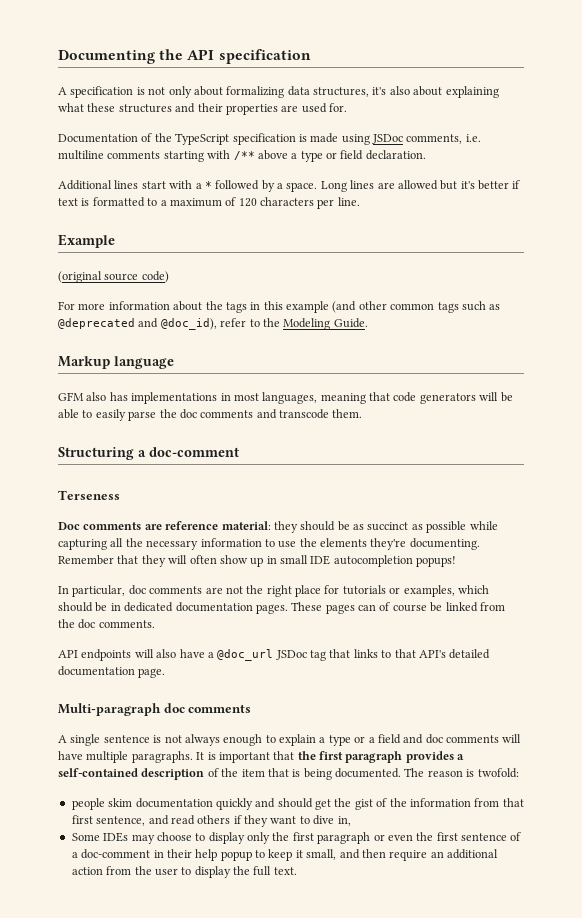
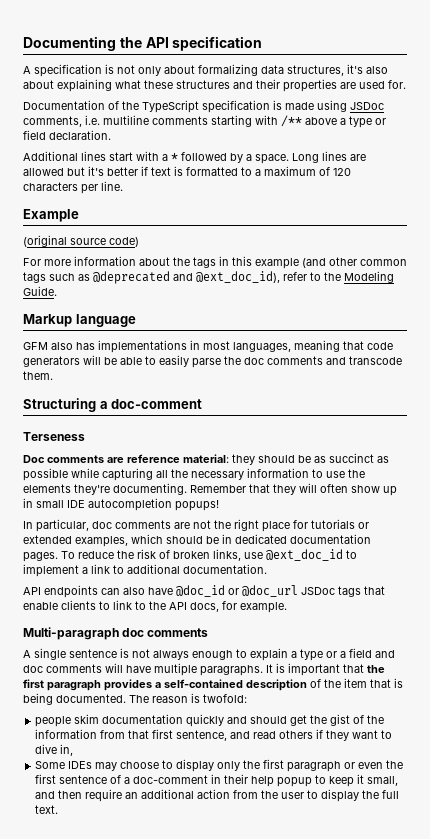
- For more information about the tags in this example (and other common tags such as @deprecated and @doc_id), refer to the Modeling Guide.
+ For more information about the tags in this example (and other common tags such as @deprecated and @ext_doc_id), refer to the Modeling Guide.
- In particular, doc comments are not the right place for tutorials or examples, which should be in dedicated documentation pages.
+ In particular, doc comments are not the right place for tutorials or extended examples, which should be in dedicated documentation pages.
- These pages can of course be linked from the doc comments.
+ To reduce the risk of broken links, use @ext_doc_id to implement a link to additional documentation.
- API endpoints will also have a @doc_url JSDoc tag that links to that API's detailed documentation page.
+ API endpoints can also have @doc_id or @doc_url JSDoc tags that enable clients to link to the API docs, for example.

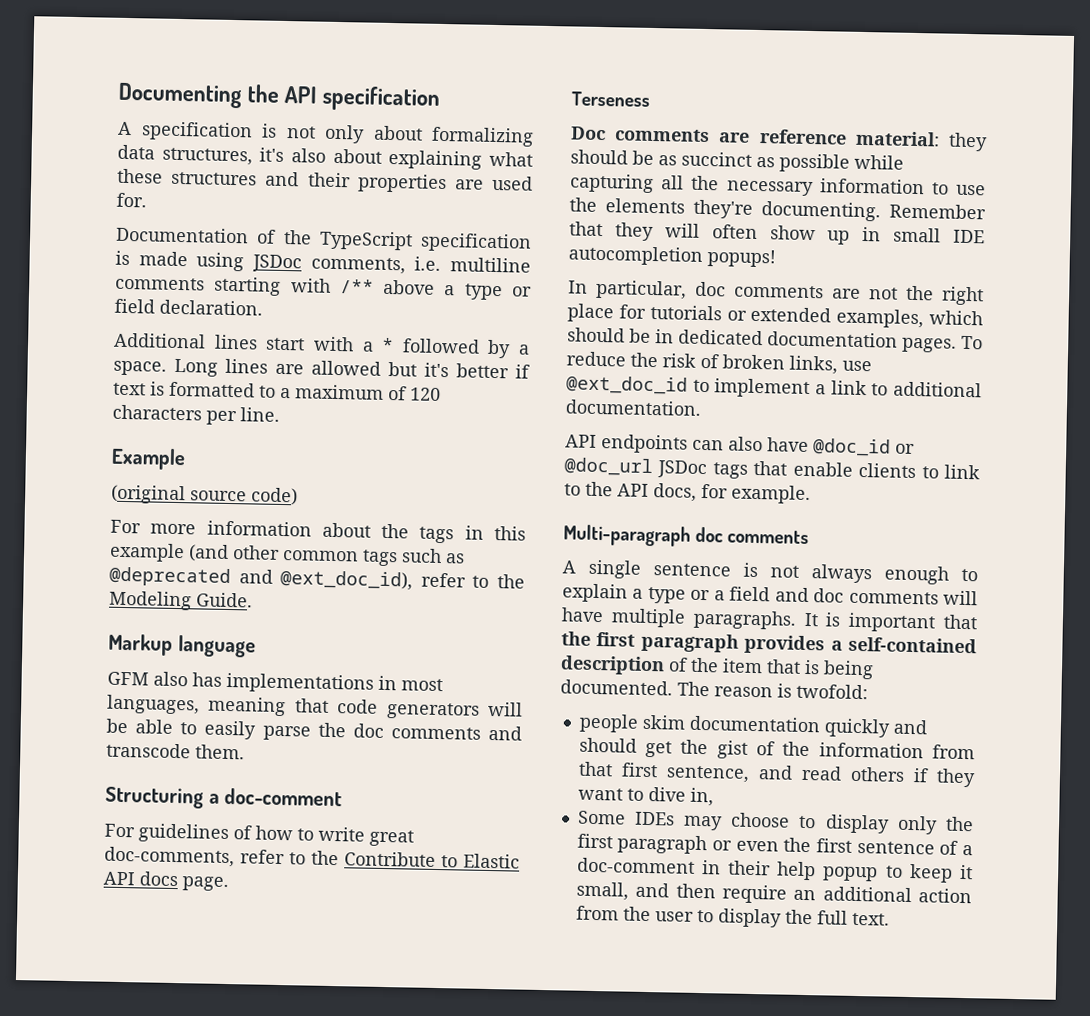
+ For guidelines of how to write great doc-comments, refer to the Contribute to Elastic API docs page.

